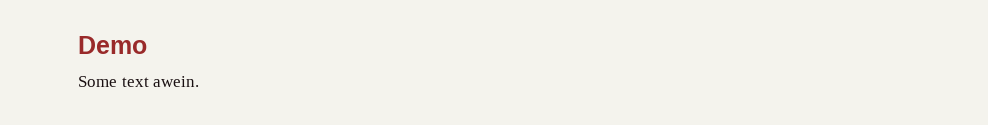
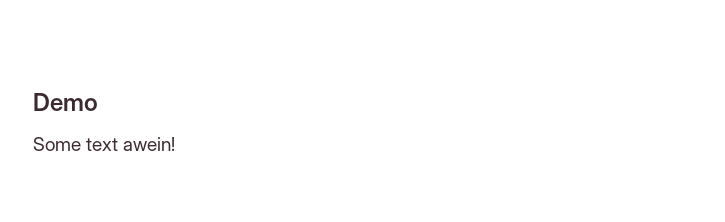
- Some text awein.
+ Some text awein!

